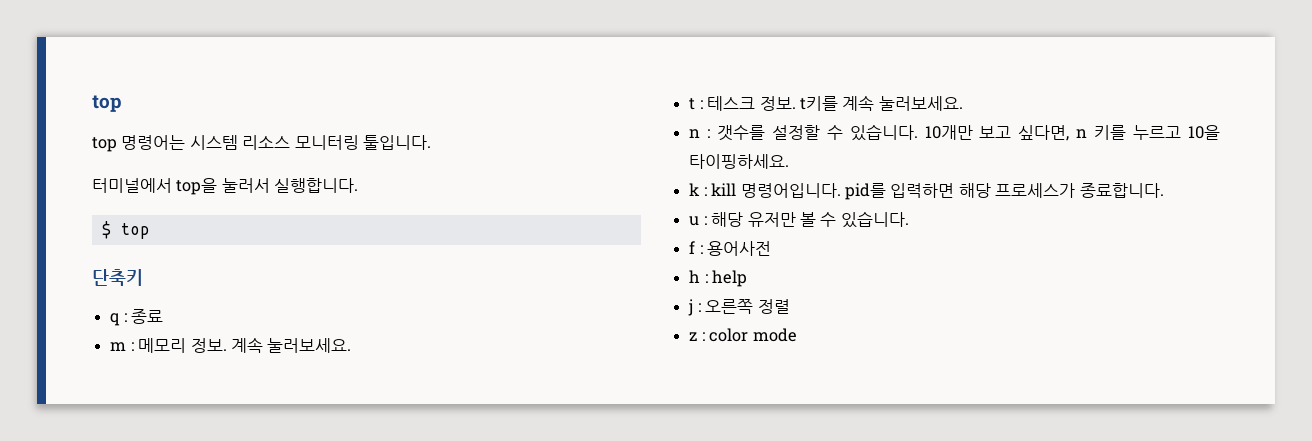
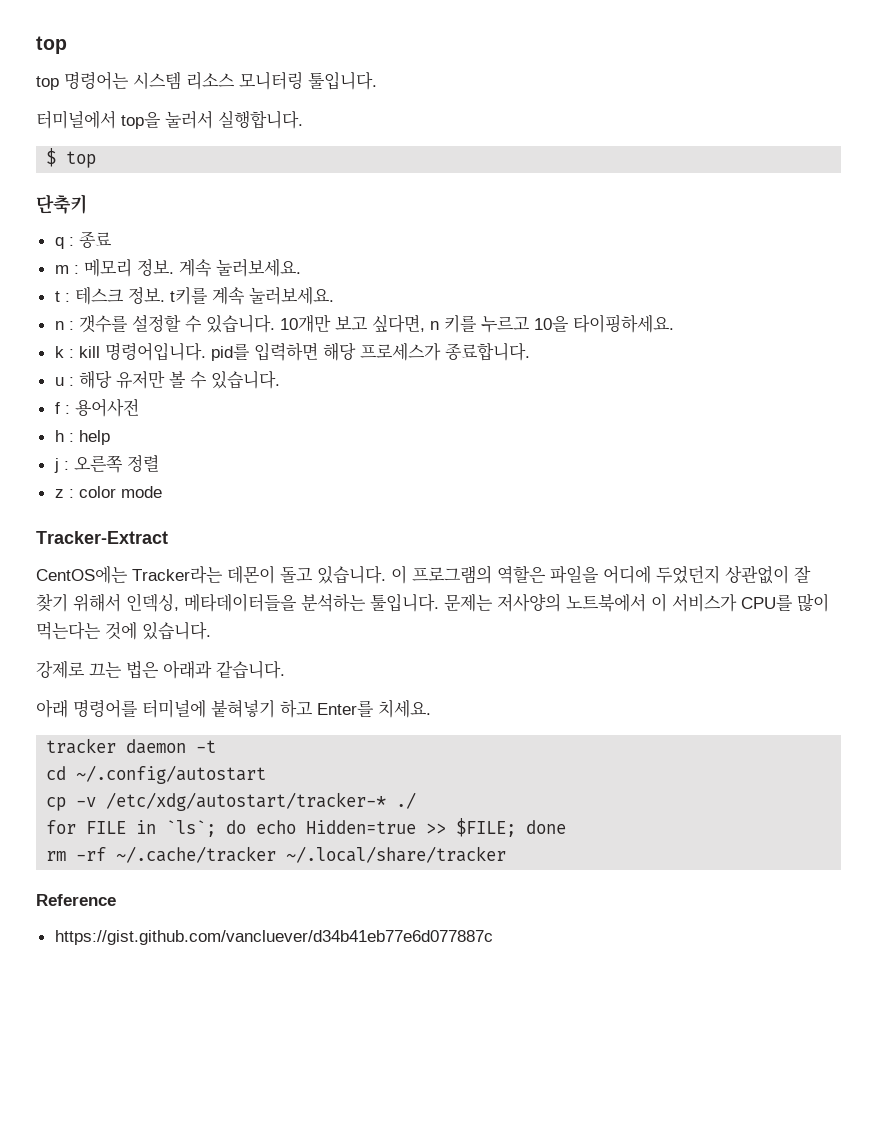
+ Tracker-Extract
+ CentOS에는 Tracker라는 데몬이 돌고 있습니다. 이 프로그램의 역할은 파일을 어디에 두었던지 상관없이 잘 찾기 위해서 인덱싱, 메타데이터들을 분석하는 툴입니다. 문제는 저사양의 노트북에서 이 서비스가 CPU를 많이 먹는다는 것에 있습니다.
+ 강제로 끄는 법은 아래과 같습니다.
+ 아래 명령어를 터미널에 붙혀넣기 하고 Enter를 치세요.
+ tracker daemon -t
+ cd ~/.config/autostart
+ cp -v /etc/xdg/autostart/tracker-* ./
+ for FILE in `ls`; do echo Hidden=true >> $FILE; done
+ rm -rf ~/.cache/tracker ~/.local/share/tracker
+ Reference
+ https://gist.github.com/vancluever/d34b41eb77e6d077887c

